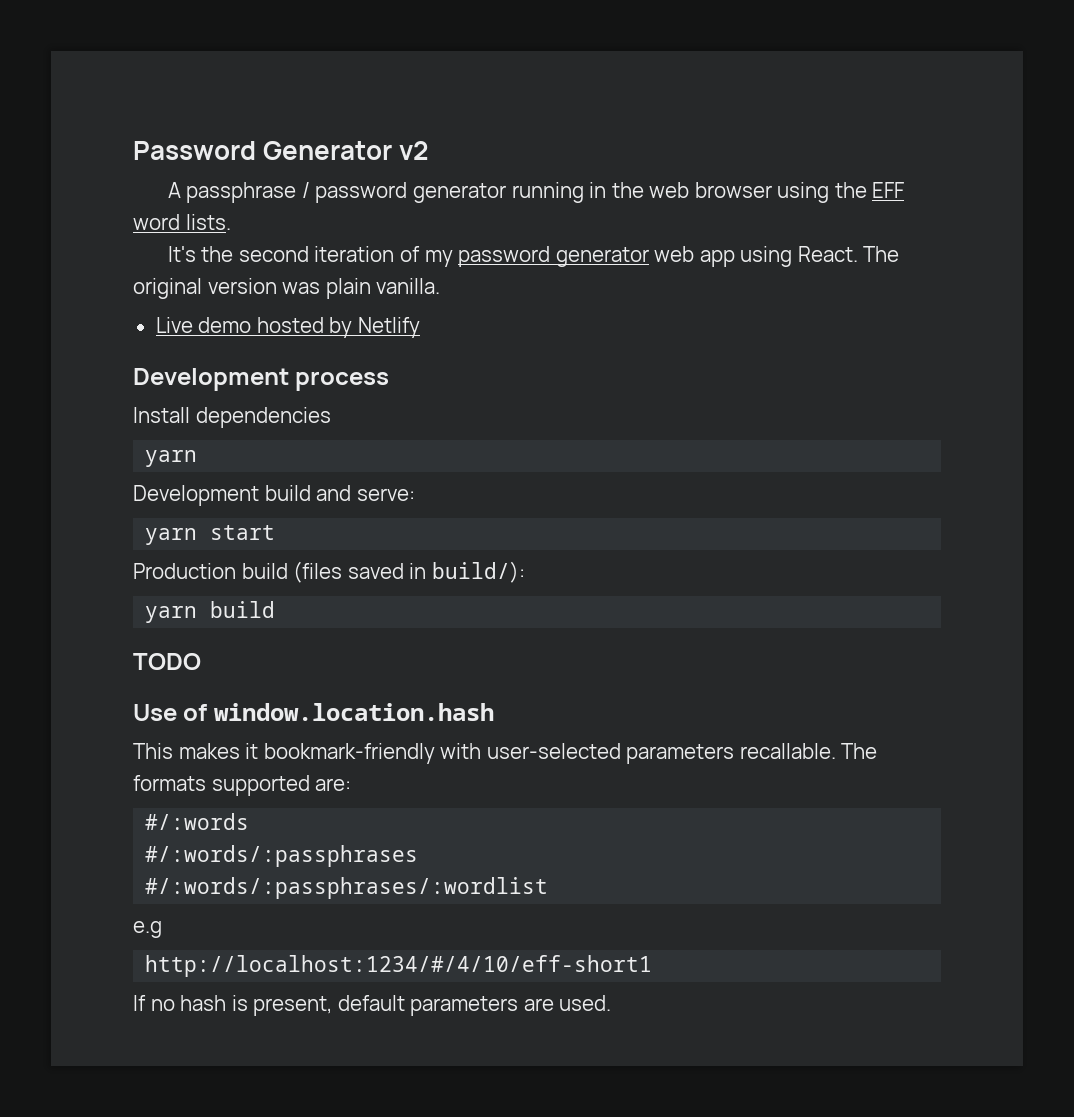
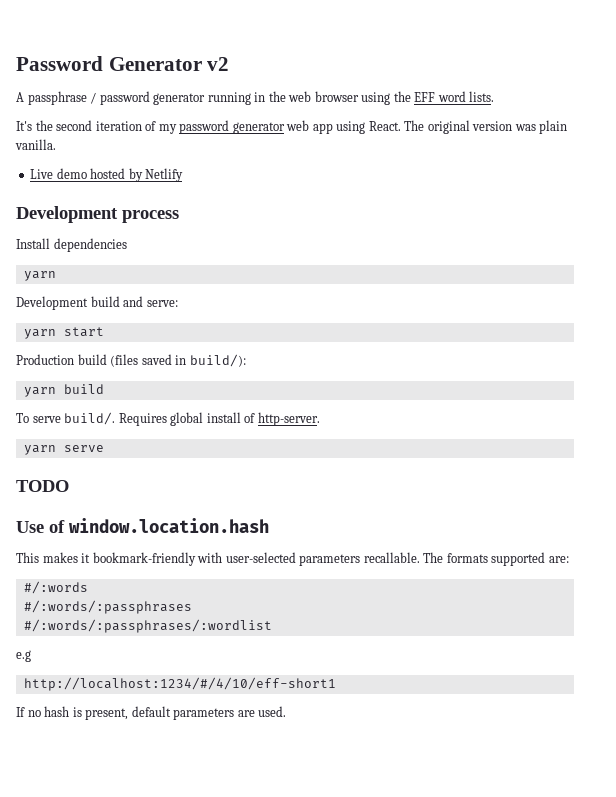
+ To serve build/. Requires global install of http-server.
+ yarn serve

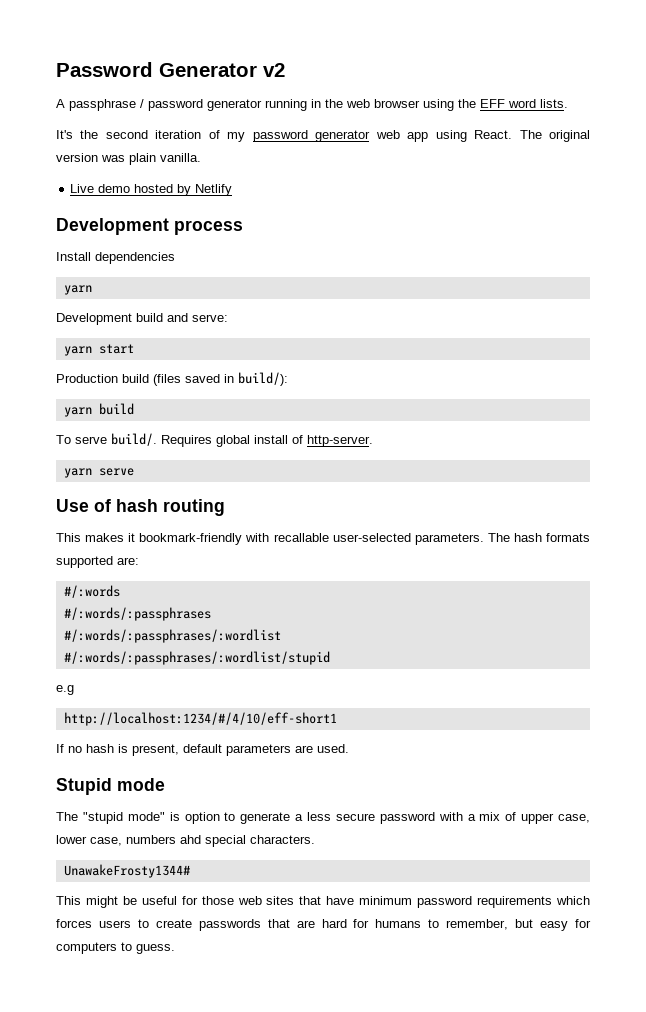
- TODO
- Use of window.location.hash
+ Use of hash routing
- This makes it bookmark-friendly with user-selected parameters recallable. The formats supported are:
+ This makes it bookmark-friendly with recallable user-selected parameters. The hash formats supported are:
+ #/:words/:passphrases/:wordlist/stupid
+ Stupid mode
+ The "stupid mode" is option to generate a less secure password with a mix of upper case, lower case, numbers ahd special characters.
+ UnawakeFrosty1344#
+ This might be useful for those web sites that have minimum password requirements which forces users to create passwords that are hard for humans to remember, but easy for computers to guess.

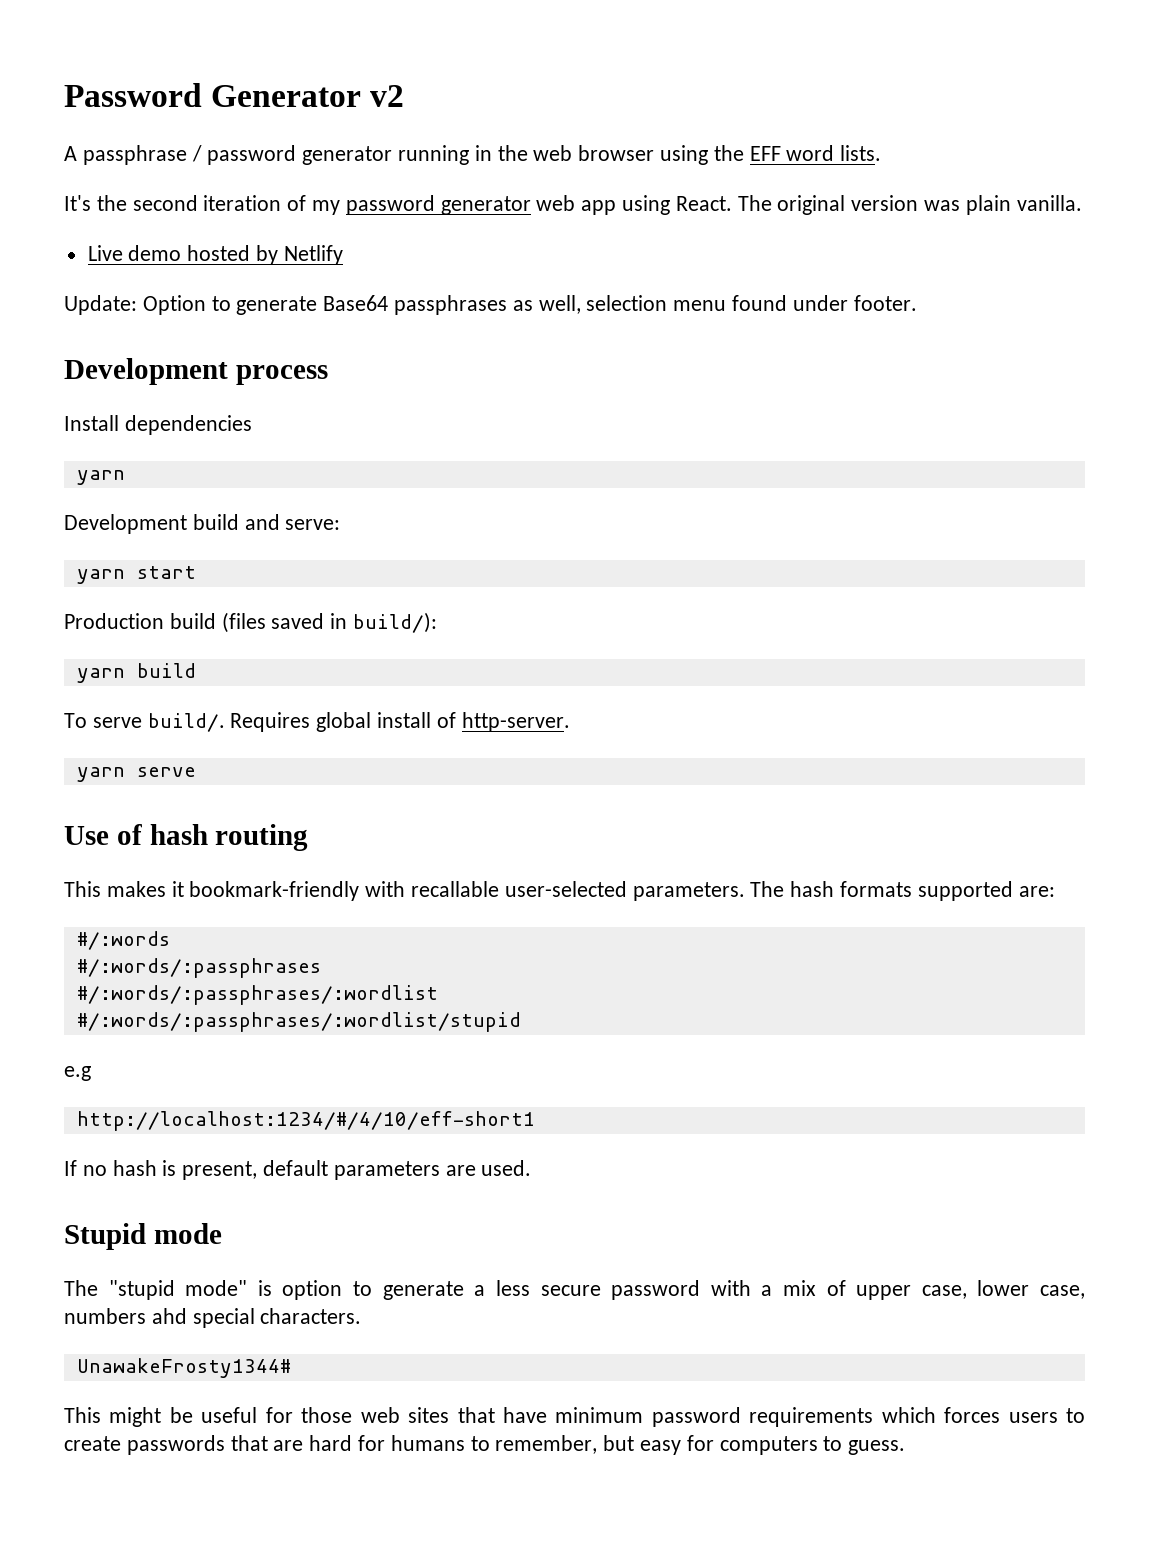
+ Update: Option to generate Base64 passphrases as well, selection menu found under footer.

